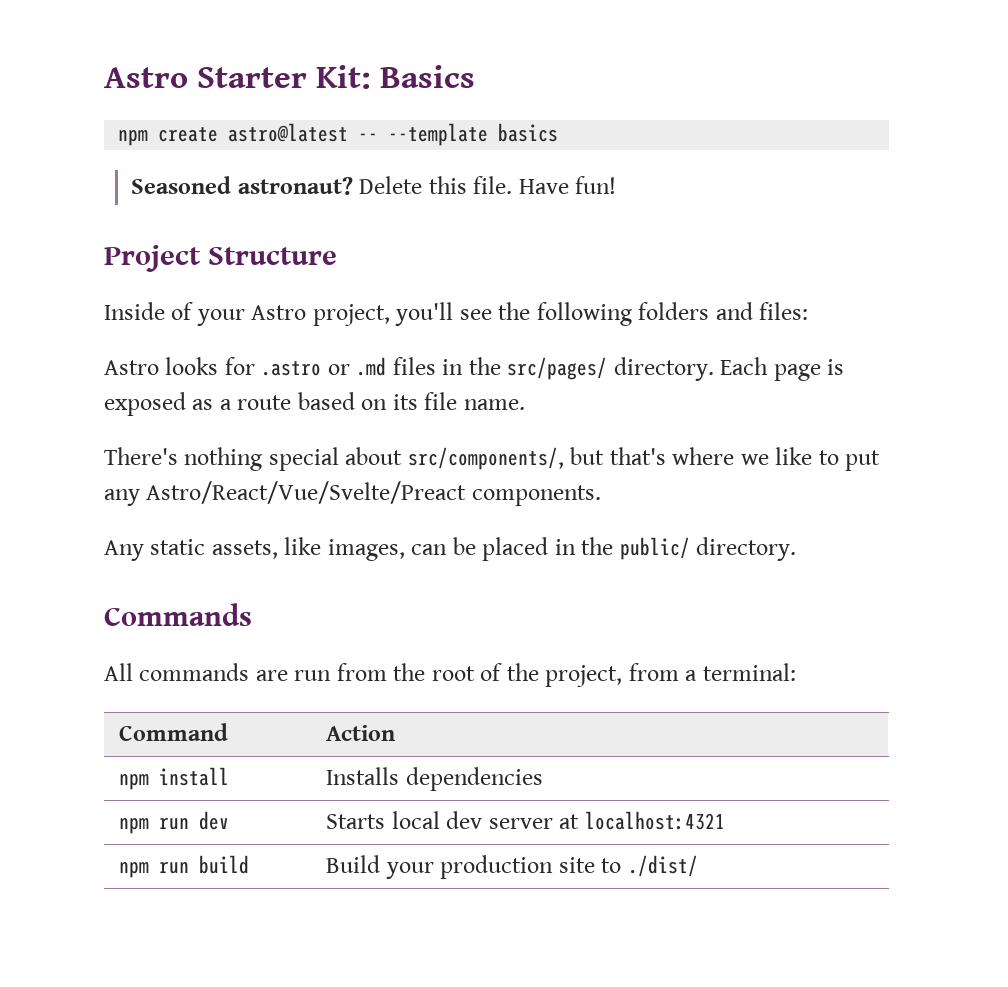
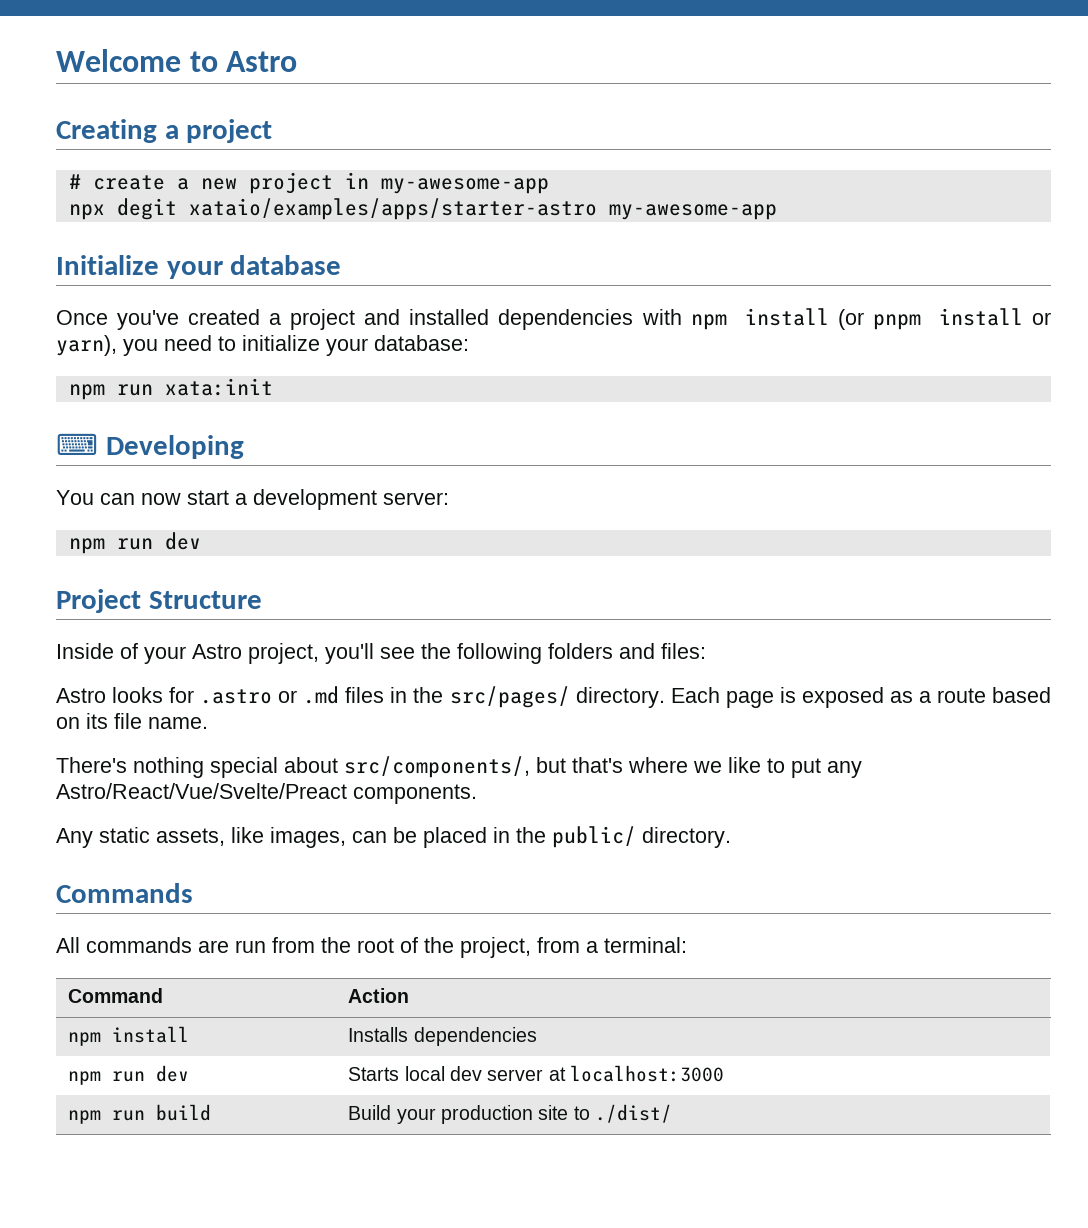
- Astro Starter Kit: Basics
- npm create astro@latest -- --template basics
- Seasoned astronaut? Delete this file. Have fun!
+ Welcome to Astro
+ Creating a project
+ # create a new project in my-awesome-app
+ npx degit xataio/examples/apps/starter-astro my-awesome-app
+ Initialize your database
+ Once you've created a project and installed dependencies with npm install (or pnpm install or yarn), you need to initialize your database:
+ npm run xata:init
+ ⌨ Developing
+ You can now start a development server:
+ npm run dev
- npm run dev | Starts local dev server at localhost:4321
+ npm run dev | Starts local dev server at localhost:3000

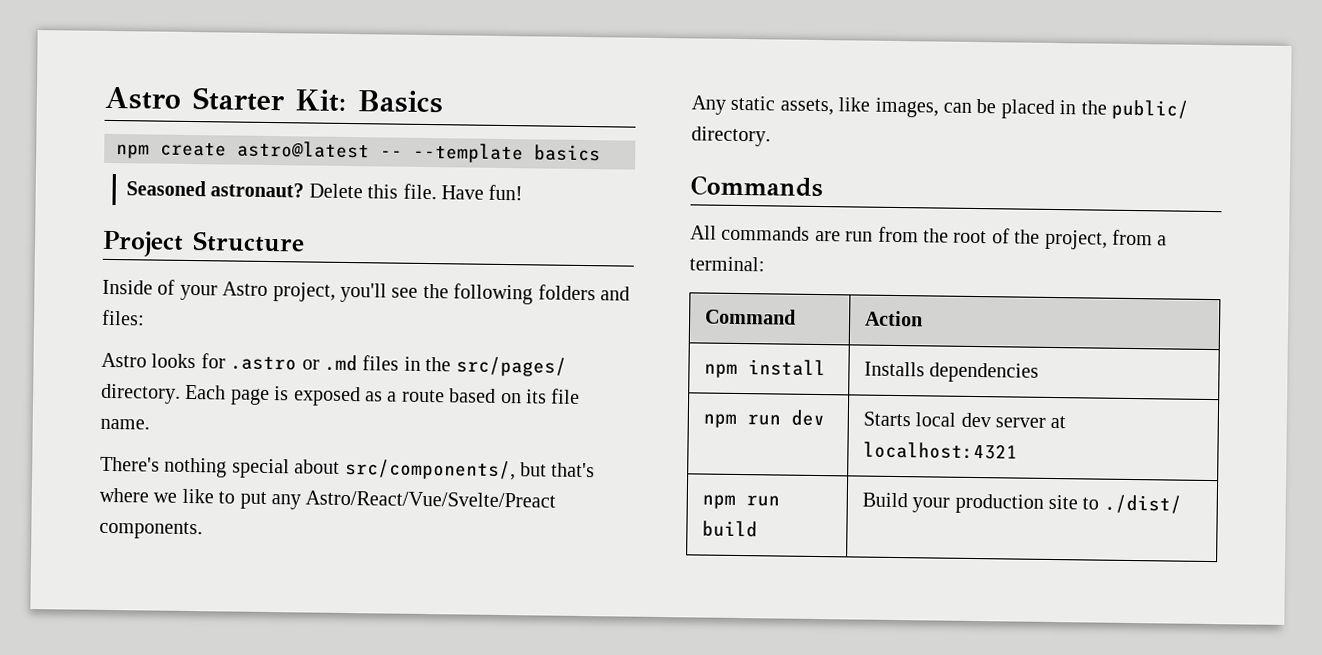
- Welcome to Astro
- Creating a project
- # create a new project in my-awesome-app
- npx degit xataio/examples/apps/starter-astro my-awesome-app
- Initialize your database
- Once you've created a project and installed dependencies with npm install (or pnpm install or yarn), you need to initialize your database:
- npm run xata:init
- ⌨ Developing
- You can now start a development server:
- npm run dev
+ Astro Starter Kit: Basics
+ npm create astro@latest -- --template basics
+ Seasoned astronaut? Delete this file. Have fun!
- npm run dev | Starts local dev server at localhost:3000
+ npm run dev | Starts local dev server at localhost:4321

